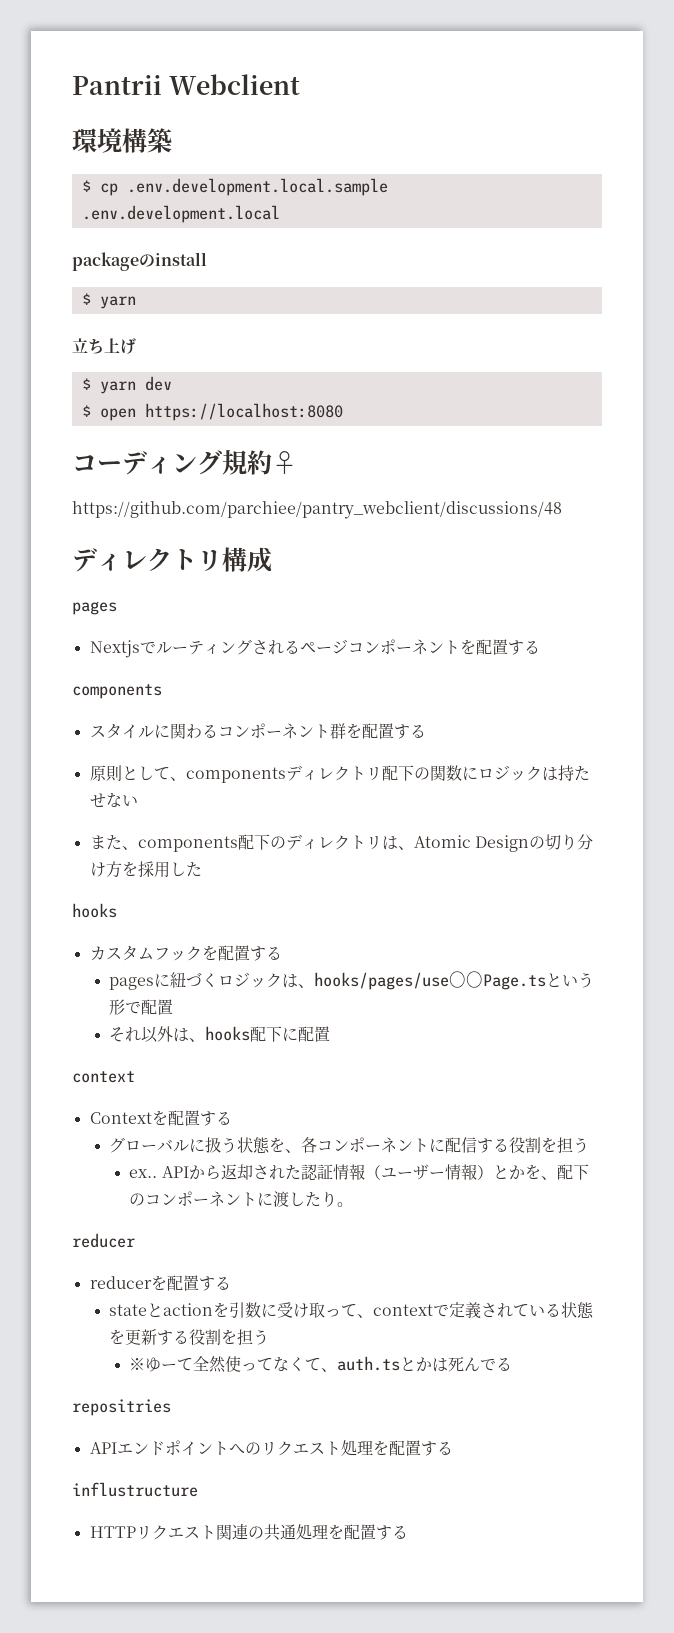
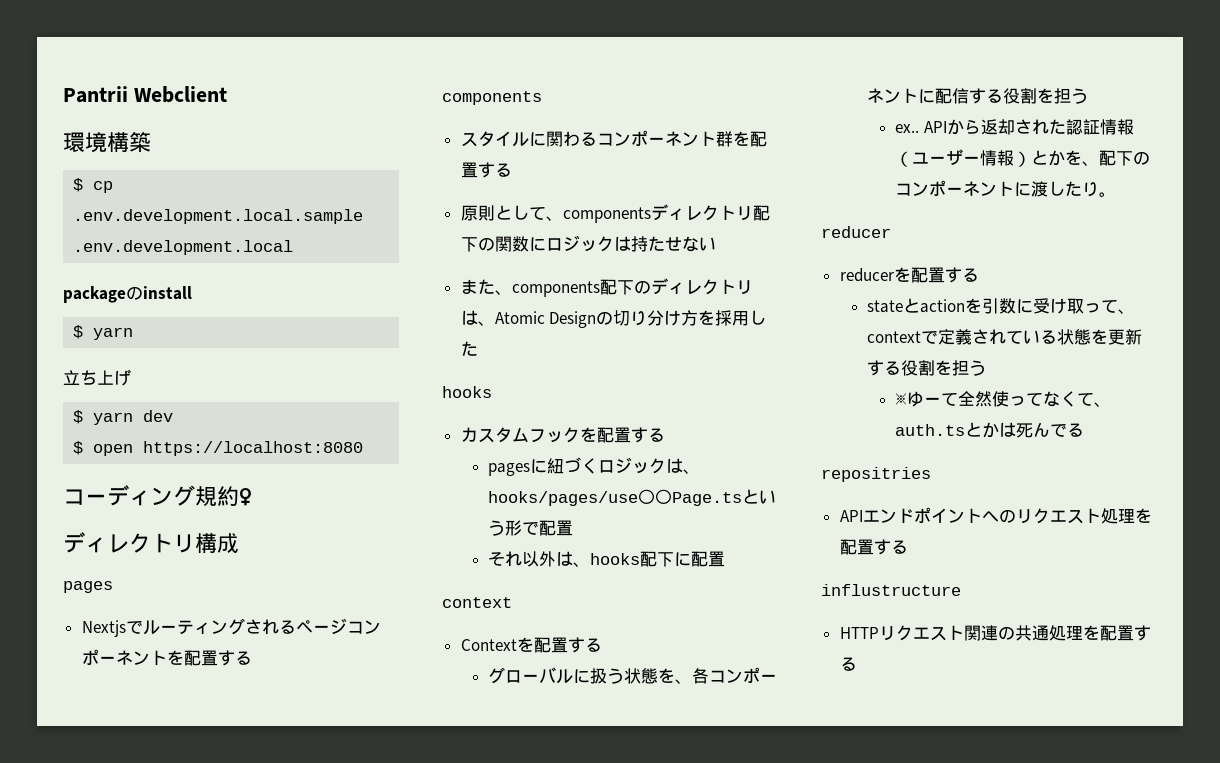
- https://github.com/parchiee/pantry_webclient/discussions/48

